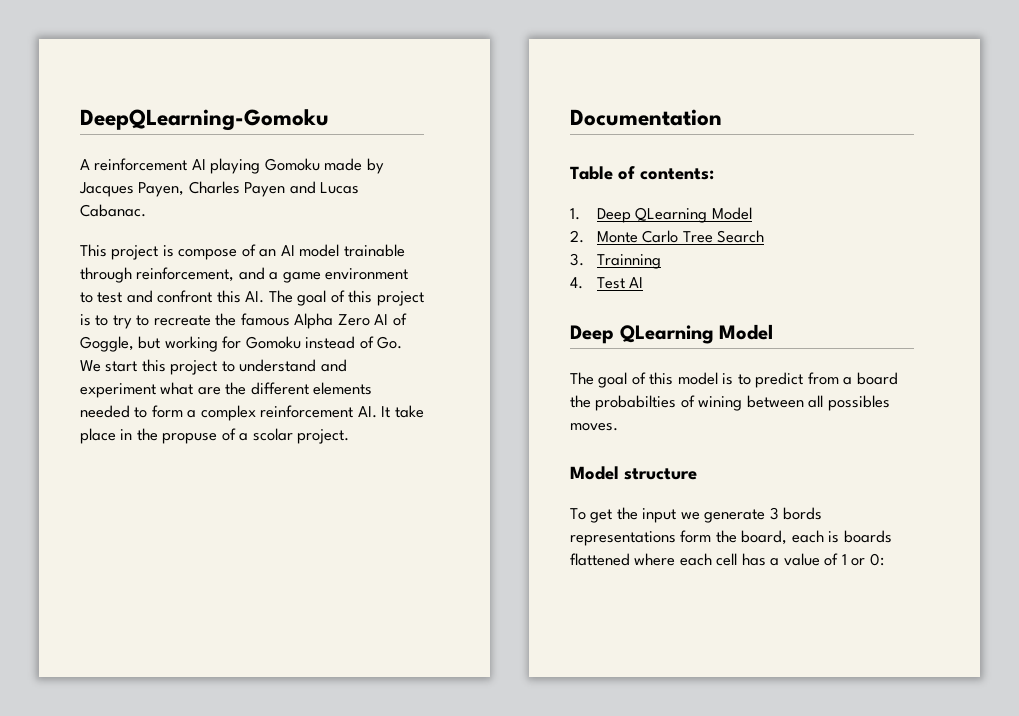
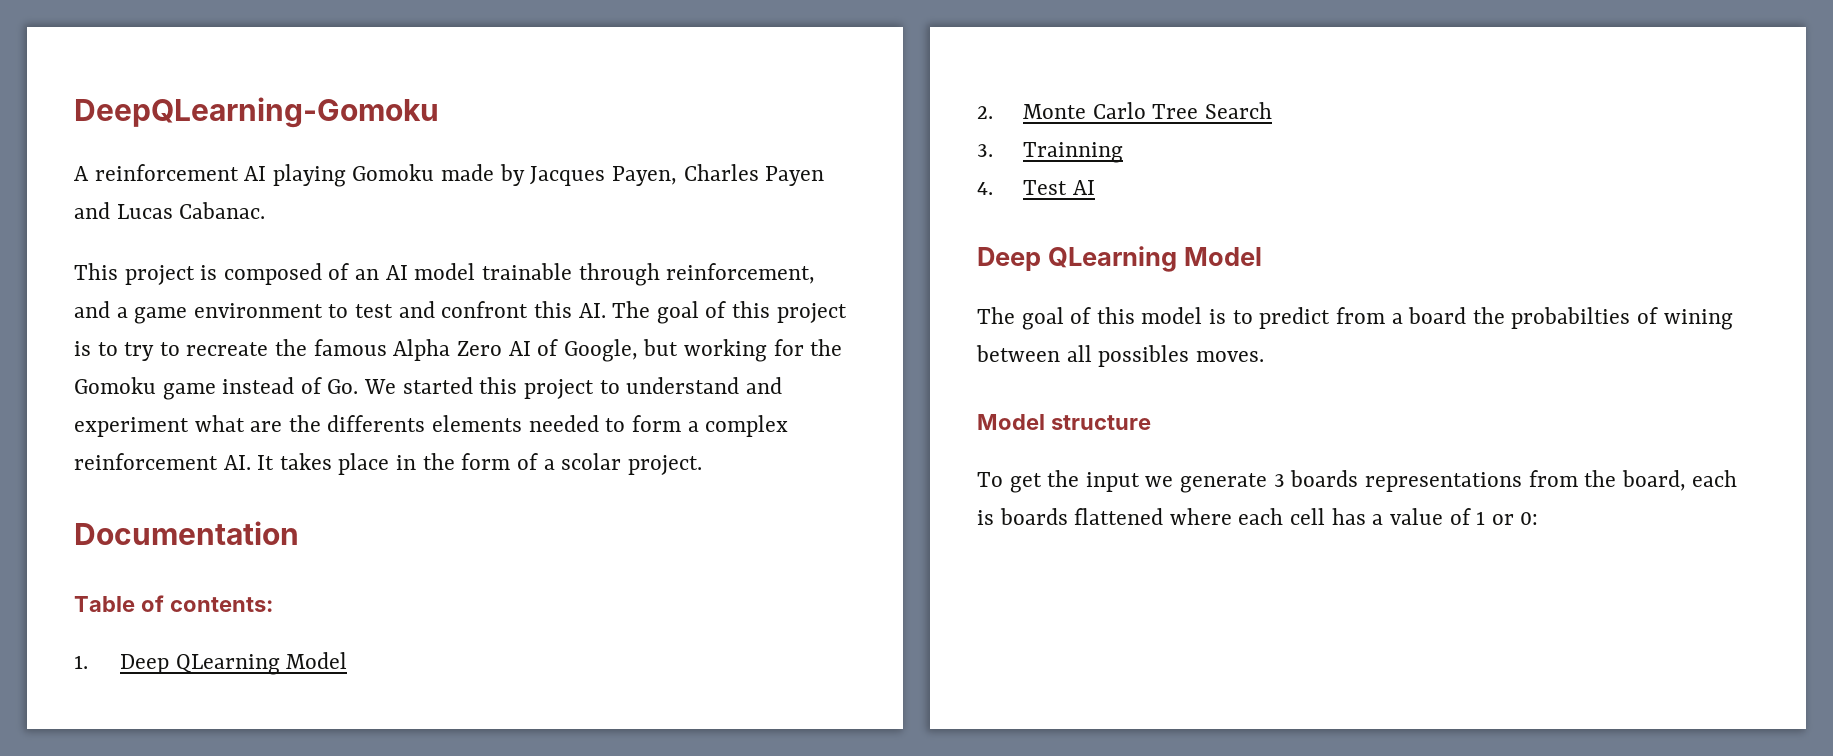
- This project is compose of an AI model trainable through reinforcement, and a game environment to test and confront this AI. The goal of this project is to try to recreate the famous Alpha Zero AI of Goggle, but working for Gomoku instead of Go. We start this project to understand and experiment what are the different elements needed to form a complex reinforcement AI. It take place in the propuse of a scolar project.
+ This project is composed of an AI model trainable through reinforcement, and a game environment to test and confront this AI. The goal of this project is to try to recreate the famous Alpha Zero AI of Google, but working for the Gomoku game instead of Go. We started this project to understand and experiment what are the differents elements needed to form a complex reinforcement AI. It takes place in the form of a scolar project.
- To get the input we generate 3 bords representations form the board, each is boards flattened where each cell has a value of 1 or 0:
+ To get the input we generate 3 boards representations from the board, each is boards flattened where each cell has a value of 1 or 0:

